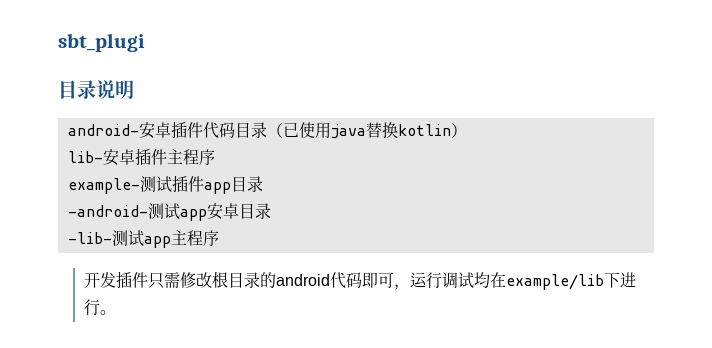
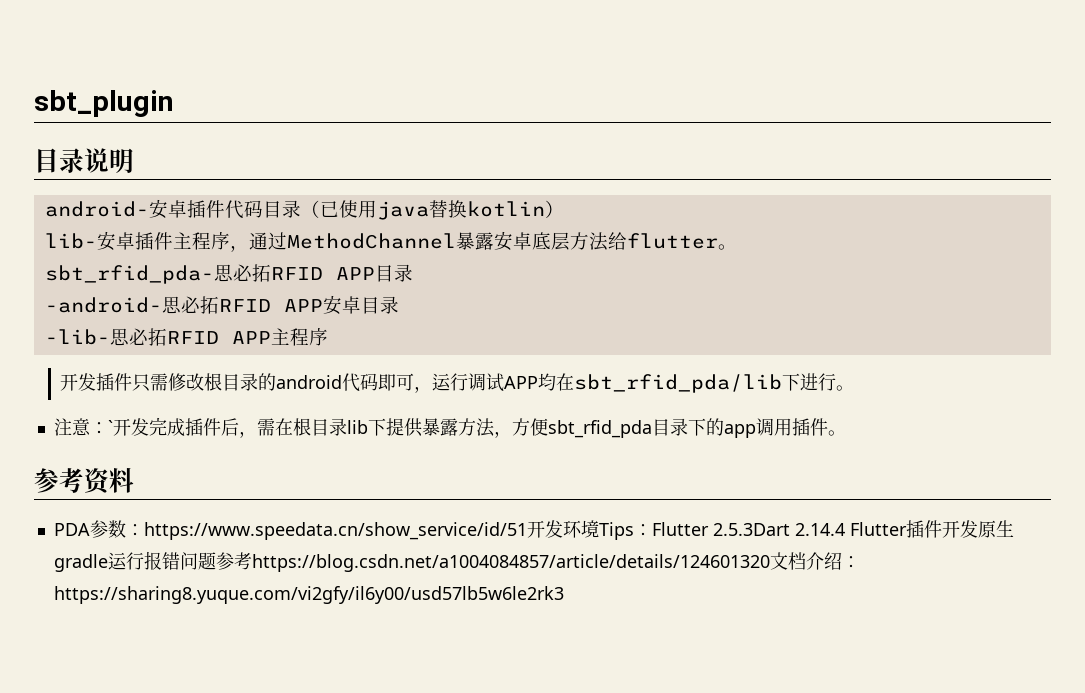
- sbt_plugi
+ sbt_plugin
- lib-安卓插件主程序
- example-测试插件app目录
+ lib-安卓插件主程序，通过MethodChannel暴露安卓底层方法给flutter。
+ sbt_rfid_pda-思必拓RFID APP目录
- -android-测试app安卓目录
+ -android-思必拓RFID APP安卓目录
- -lib-测试app主程序
+ -lib-思必拓RFID APP主程序
- 开发插件只需修改根目录的android代码即可，运行调试均在example/lib下进行。
+ 开发插件只需修改根目录的android代码即可，运行调试APP均在sbt_rfid_pda/lib下进行。
+ 注意：`开发完成插件后，需在根目录lib下提供暴露方法，方便sbt_rfid_pda目录下的app调用插件。
+ 参考资料
+ PDA参数：https://www.speedata.cn/show_service/id/51开发环境Tips：Flutter 2.5.3Dart 2.14.4 Flutter插件开发原生gradle运行报错问题参考https://blog.csdn.net/a1004084857/article/details/124601320文档介绍：https://sharing8.yuque.com/vi2gfy/il6y00/usd57lb5w6le2rk3

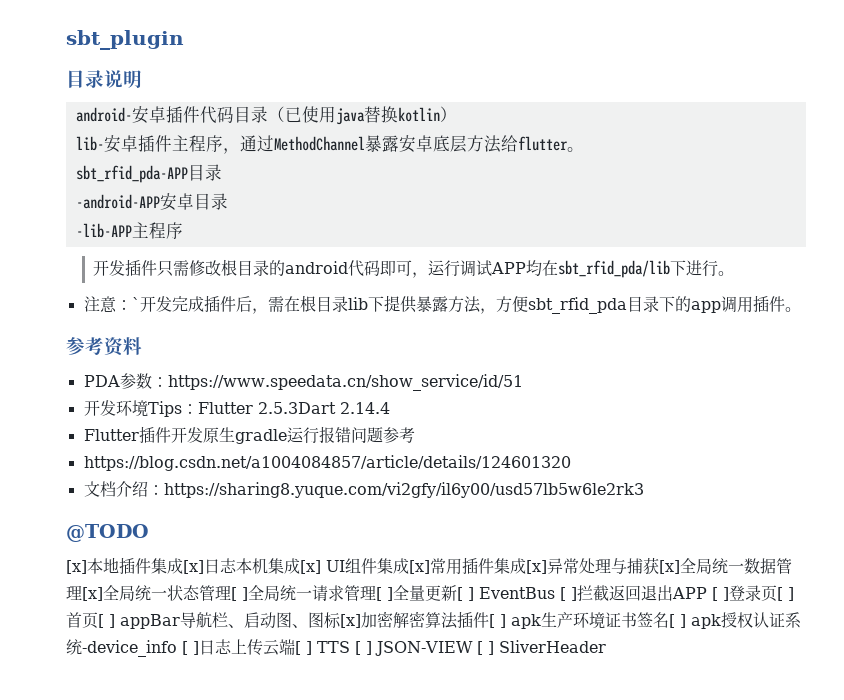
- sbt_rfid_pda-思必拓RFID APP目录
- -android-思必拓RFID APP安卓目录
- -lib-思必拓RFID APP主程序
+ sbt_rfid_pda-APP目录
+ -android-APP安卓目录
+ -lib-APP主程序
- PDA参数：https://www.speedata.cn/show_service/id/51开发环境Tips：Flutter 2.5.3Dart 2.14.4 Flutter插件开发原生gradle运行报错问题参考https://blog.csdn.net/a1004084857/article/details/124601320文档介绍：https://sharing8.yuque.com/vi2gfy/il6y00/usd57lb5w6le2rk3
+ PDA参数：https://www.speedata.cn/show_service/id/51
+ 开发环境Tips：Flutter 2.5.3Dart 2.14.4
+ Flutter插件开发原生gradle运行报错问题参考
+ https://blog.csdn.net/a1004084857/article/details/124601320
+ 文档介绍：https://sharing8.yuque.com/vi2gfy/il6y00/usd57lb5w6le2rk3
+ @TODO
+ [x]本地插件集成[x]日志本机集成[x] UI组件集成[x]常用插件集成[x]异常处理与捕获[x]全局统一数据管理[x]全局统一状态管理[ ]全局统一请求管理[ ]全量更新[ ] EventBus [ ]拦截返回退出APP [ ]登录页[ ]首页[ ] appBar导航栏、启动图、图标[x]加密解密算法插件[ ] apk生产环境证书签名[ ] apk授权认证系统-device_info [ ]日志上传云端[ ] TTS [ ] JSON-VIEW [ ] SliverHeader

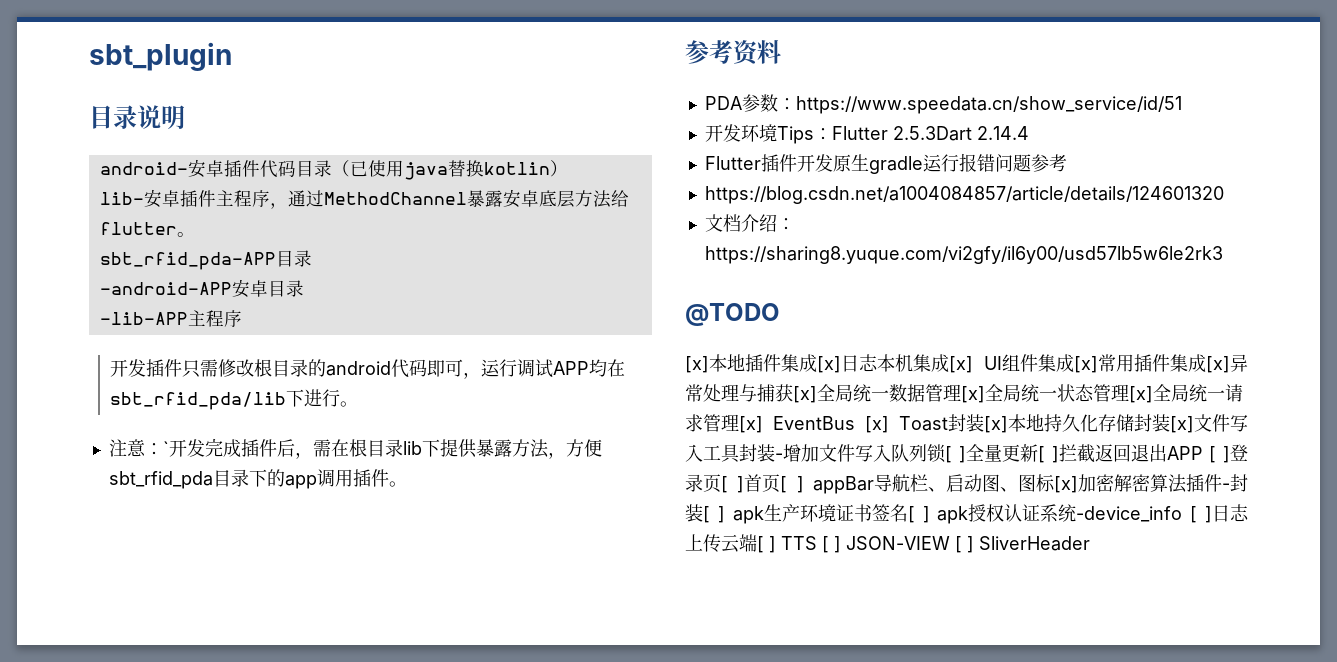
- [x]本地插件集成[x]日志本机集成[x] UI组件集成[x]常用插件集成[x]异常处理与捕获[x]全局统一数据管理[x]全局统一状态管理[ ]全局统一请求管理[ ]全量更新[ ] EventBus [ ]拦截返回退出APP [ ]登录页[ ]首页[ ] appBar导航栏、启动图、图标[x]加密解密算法插件[ ] apk生产环境证书签名[ ] apk授权认证系统-device_info [ ]日志上传云端[ ] TTS [ ] JSON-VIEW [ ] SliverHeader
+ [x]本地插件集成[x]日志本机集成[x] UI组件集成[x]常用插件集成[x]异常处理与捕获[x]全局统一数据管理[x]全局统一状态管理[x]全局统一请求管理[x] EventBus [x] Toast封装[x]本地持久化存储封装[x]文件写入工具封装-增加文件写入队列锁[ ]全量更新[ ]拦截返回退出APP [ ]登录页[ ]首页[ ] appBar导航栏、启动图、图标[x]加密解密算法插件-封装[ ] apk生产环境证书签名[ ] apk授权认证系统-device_info [ ]日志上传云端[ ] TTS [ ] JSON-VIEW [ ] SliverHeader

